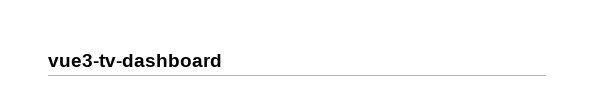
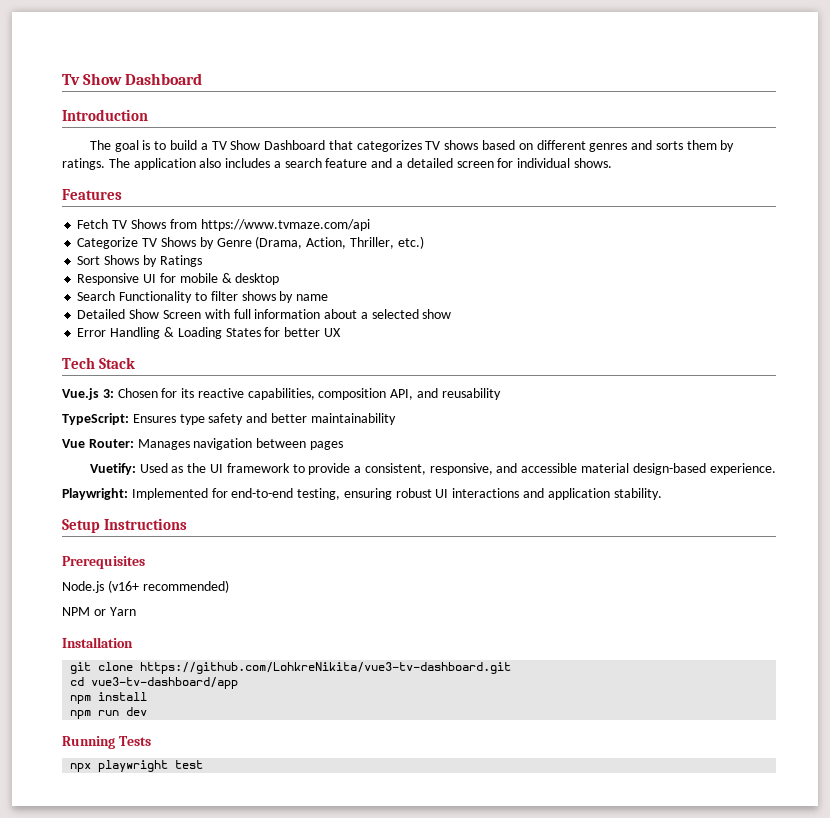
- vue3-tv-dashboard
+ Tv Show Dashboard
+ Introduction
+ The goal is to build a TV Show Dashboard that categorizes TV shows based on different genres and sorts them by ratings. The application also includes a search feature and a detailed screen for individual shows.
+ Features
+ Fetch TV Shows from https://www.tvmaze.com/api
+ Categorize TV Shows by Genre (Drama, Action, Thriller, etc.)
+ Sort Shows by Ratings
+ Responsive UI for mobile & desktop
+ Search Functionality to filter shows by name
+ Detailed Show Screen with full information about a selected show
+ Error Handling & Loading States for better UX
+ Tech Stack
+ Vue.js 3: Chosen for its reactive capabilities, composition API, and reusability
+ TypeScript: Ensures type safety and better maintainability
+ Vue Router: Manages navigation between pages
+ Vuetify: Used as the UI framework to provide a consistent, responsive, and accessible material design-based experience.
+ Playwright: Implemented for end-to-end testing, ensuring robust UI interactions and application stability.
+ Setup Instructions
+ Prerequisites
+ Node.js (v16+ recommended)
+ NPM or Yarn
+ Installation
+ git clone https://github.com/LohkreNikita/vue3-tv-dashboard.git
+ cd vue3-tv-dashboard/app
+ npm install
+ npm run dev
+ Running Tests
+ npx playwright test

